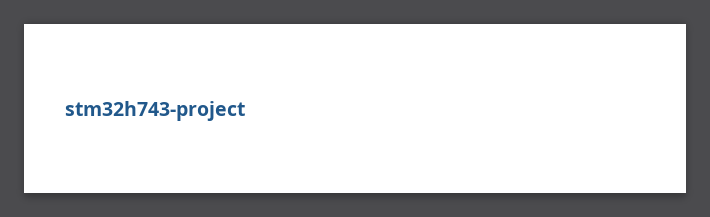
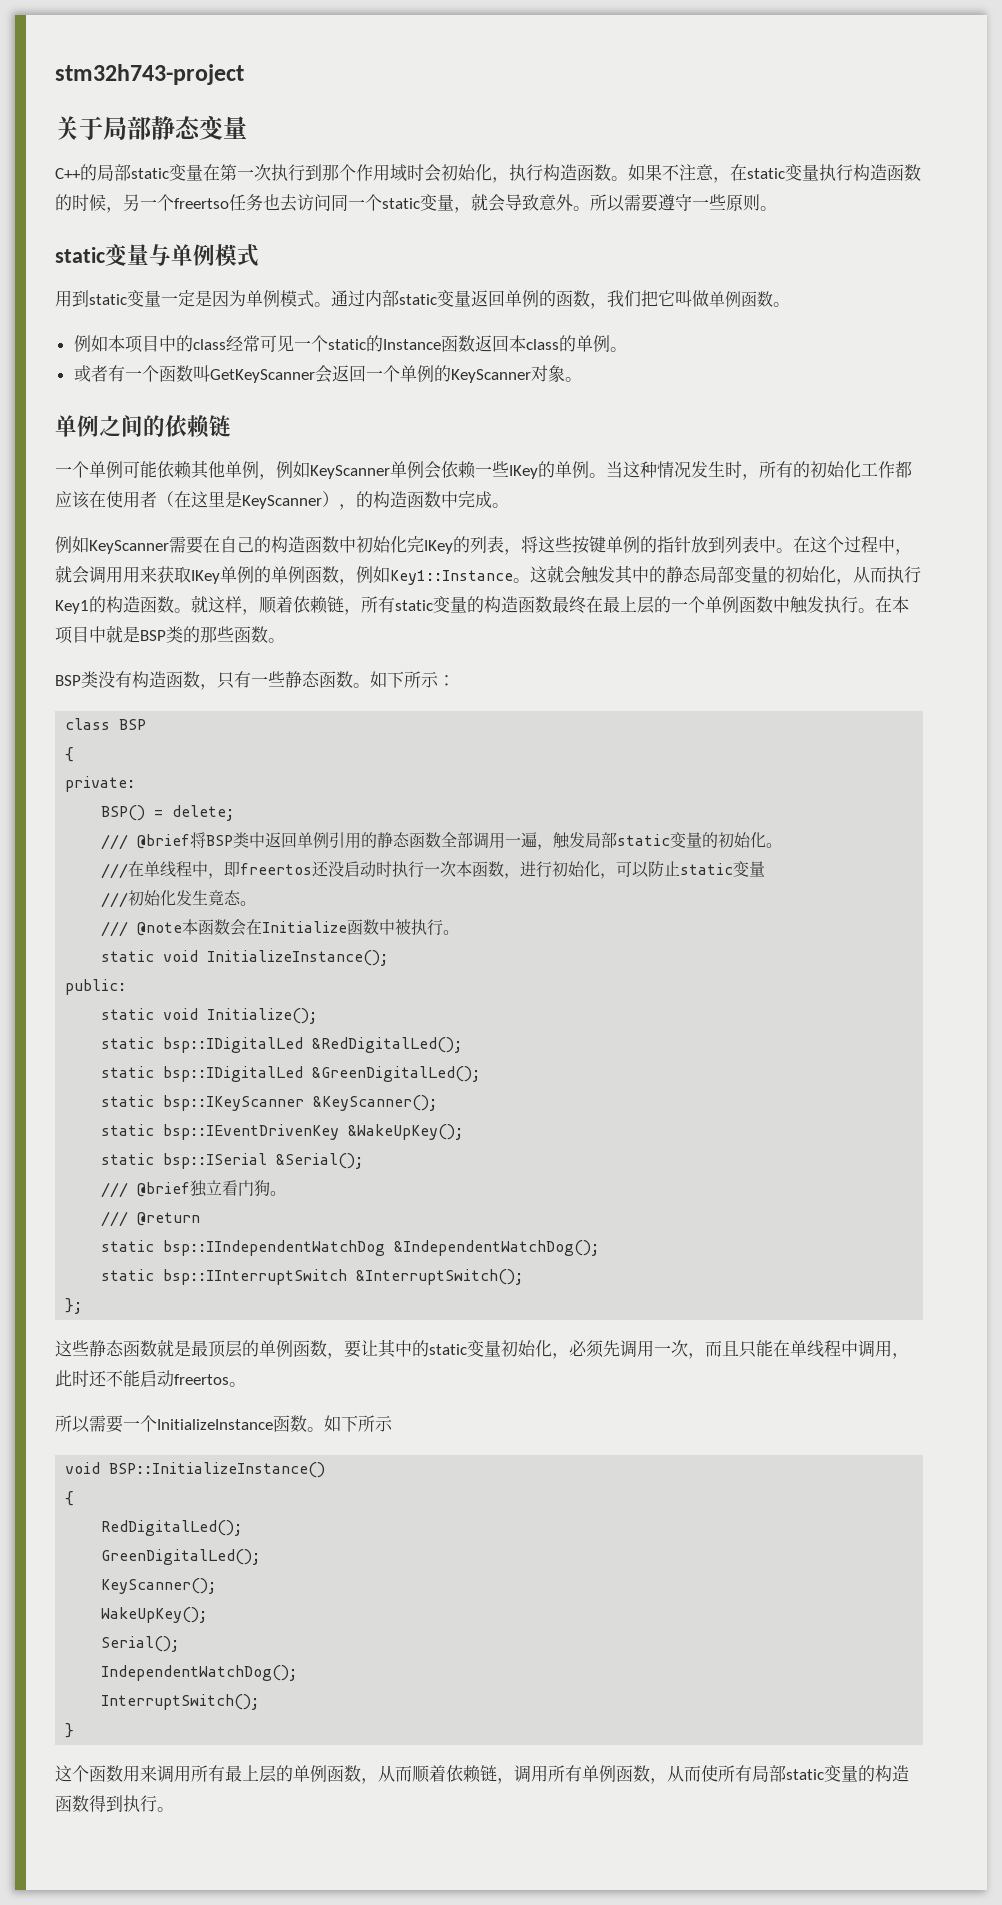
+ 关于局部静态变量
+ C++的局部static变量在第一次执行到那个作用域时会初始化，执行构造函数。如果不注意，在static变量执行构造函数的时候，另一个freertso任务也去访问同一个static变量，就会导致意外。所以需要遵守一些原则。
+ static变量与单例模式
+ 用到static变量一定是因为单例模式。通过内部static变量返回单例的函数，我们把它叫做单例函数。
+ 例如本项目中的class经常可见一个static的Instance函数返回本class的单例。
+ 或者有一个函数叫GetKeyScanner会返回一个单例的KeyScanner对象。
+ 单例之间的依赖链
+ 一个单例可能依赖其他单例，例如KeyScanner单例会依赖一些IKey的单例。当这种情况发生时，所有的初始化工作都应该在使用者（在这里是KeyScanner），的构造函数中完成。
+ 例如KeyScanner需要在自己的构造函数中初始化完IKey的列表，将这些按键单例的指针放到列表中。在这个过程中，就会调用用来获取IKey单例的单例函数，例如Key1::Instance。这就会触发其中的静态局部变量的初始化，从而执行Key1的构造函数。就这样，顺着依赖链，所有static变量的构造函数最终在最上层的一个单例函数中触发执行。在本项目中就是BSP类的那些函数。
+ BSP类没有构造函数，只有一些静态函数。如下所示：
+ class BSP
+ {
+ private:
+ BSP() = delete;
+ /// @brief将BSP类中返回单例引用的静态函数全部调用一遍，触发局部static变量的初始化。
+ ///在单线程中，即freertos还没启动时执行一次本函数，进行初始化，可以防止static变量
+ ///初始化发生竟态。
+ /// @note本函数会在Initialize函数中被执行。
+ static void InitializeInstance();
+ public:
+ static void Initialize();
+ static bsp::IDigitalLed &RedDigitalLed();
+ static bsp::IDigitalLed &GreenDigitalLed();
+ static bsp::IKeyScanner &KeyScanner();
+ static bsp::IEventDrivenKey &WakeUpKey();
+ static bsp::ISerial &Serial();
+ /// @brief独立看门狗。
+ /// @return
+ static bsp::IIndependentWatchDog &IndependentWatchDog();
+ static bsp::IInterruptSwitch &InterruptSwitch();
+ };
+ 这些静态函数就是最顶层的单例函数，要让其中的static变量初始化，必须先调用一次，而且只能在单线程中调用，此时还不能启动freertos。
+ 所以需要一个InitializeInstance函数。如下所示
+ void BSP::InitializeInstance()
+ {
+ RedDigitalLed();
+ GreenDigitalLed();
+ KeyScanner();
+ WakeUpKey();
+ Serial();
+ IndependentWatchDog();
+ InterruptSwitch();
+ }
+ 这个函数用来调用所有最上层的单例函数，从而顺着依赖链，调用所有单例函数，从而使所有局部static变量的构造函数得到执行。

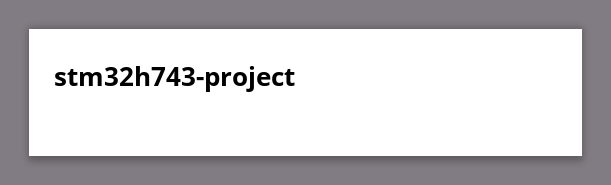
- 关于局部静态变量
- C++的局部static变量在第一次执行到那个作用域时会初始化，执行构造函数。如果不注意，在static变量执行构造函数的时候，另一个freertso任务也去访问同一个static变量，就会导致意外。所以需要遵守一些原则。
- static变量与单例模式
- 用到static变量一定是因为单例模式。通过内部static变量返回单例的函数，我们把它叫做单例函数。
- 例如本项目中的class经常可见一个static的Instance函数返回本class的单例。
- 或者有一个函数叫GetKeyScanner会返回一个单例的KeyScanner对象。
- 单例之间的依赖链
- 一个单例可能依赖其他单例，例如KeyScanner单例会依赖一些IKey的单例。当这种情况发生时，所有的初始化工作都应该在使用者（在这里是KeyScanner），的构造函数中完成。
- 例如KeyScanner需要在自己的构造函数中初始化完IKey的列表，将这些按键单例的指针放到列表中。在这个过程中，就会调用用来获取IKey单例的单例函数，例如Key1::Instance。这就会触发其中的静态局部变量的初始化，从而执行Key1的构造函数。就这样，顺着依赖链，所有static变量的构造函数最终在最上层的一个单例函数中触发执行。在本项目中就是BSP类的那些函数。
- BSP类没有构造函数，只有一些静态函数。如下所示：
- class BSP
- {
- private:
- BSP() = delete;
- /// @brief将BSP类中返回单例引用的静态函数全部调用一遍，触发局部static变量的初始化。
- ///在单线程中，即freertos还没启动时执行一次本函数，进行初始化，可以防止static变量
- ///初始化发生竟态。
- /// @note本函数会在Initialize函数中被执行。
- static void InitializeInstance();
- public:
- static void Initialize();
- static bsp::IDigitalLed &RedDigitalLed();
- static bsp::IDigitalLed &GreenDigitalLed();
- static bsp::IKeyScanner &KeyScanner();
- static bsp::IEventDrivenKey &WakeUpKey();
- static bsp::ISerial &Serial();
- /// @brief独立看门狗。
- /// @return
- static bsp::IIndependentWatchDog &IndependentWatchDog();
- static bsp::IInterruptSwitch &InterruptSwitch();
- };
- 这些静态函数就是最顶层的单例函数，要让其中的static变量初始化，必须先调用一次，而且只能在单线程中调用，此时还不能启动freertos。
- 所以需要一个InitializeInstance函数。如下所示
- void BSP::InitializeInstance()
- {
- RedDigitalLed();
- GreenDigitalLed();
- KeyScanner();
- WakeUpKey();
- Serial();
- IndependentWatchDog();
- InterruptSwitch();
- }
- 这个函数用来调用所有最上层的单例函数，从而顺着依赖链，调用所有单例函数，从而使所有局部static变量的构造函数得到执行。

